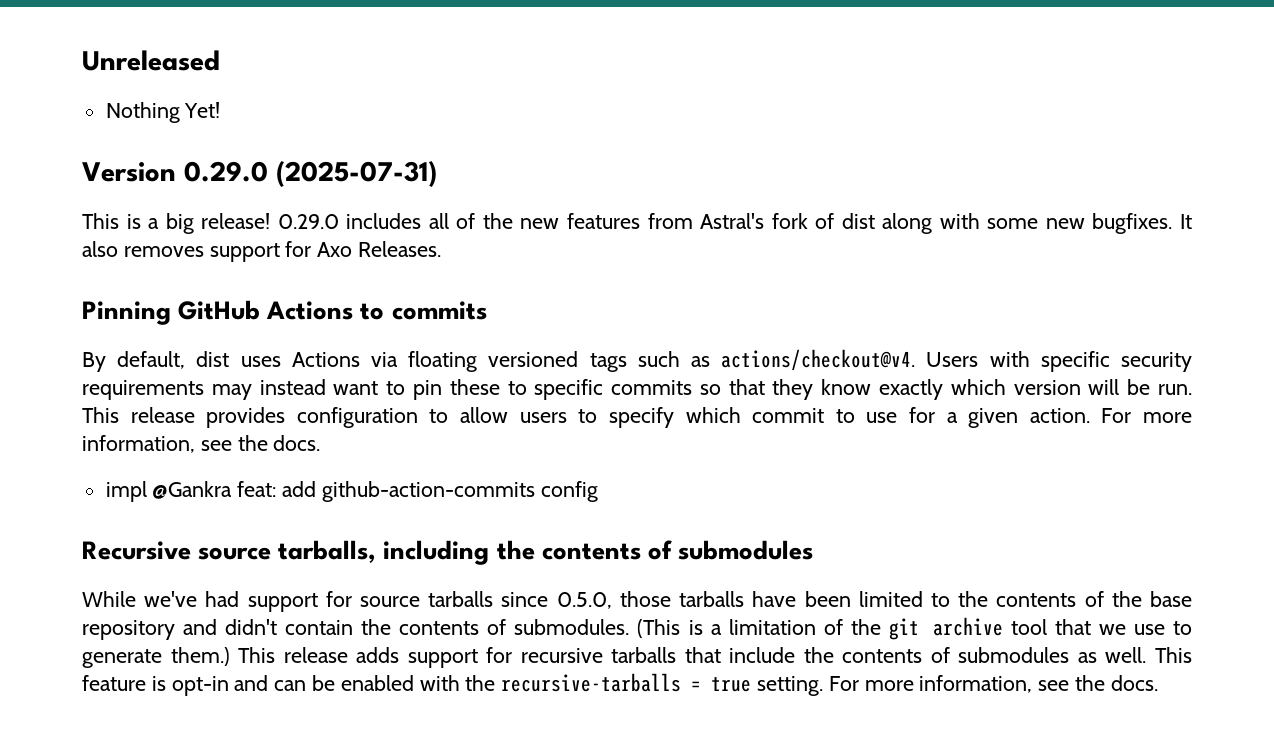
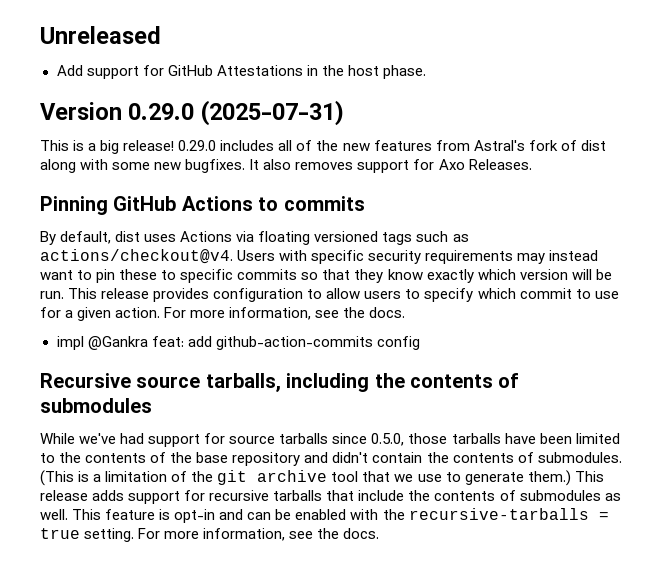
- Nothing Yet!
+ Add support for GitHub Attestations in the host phase.

